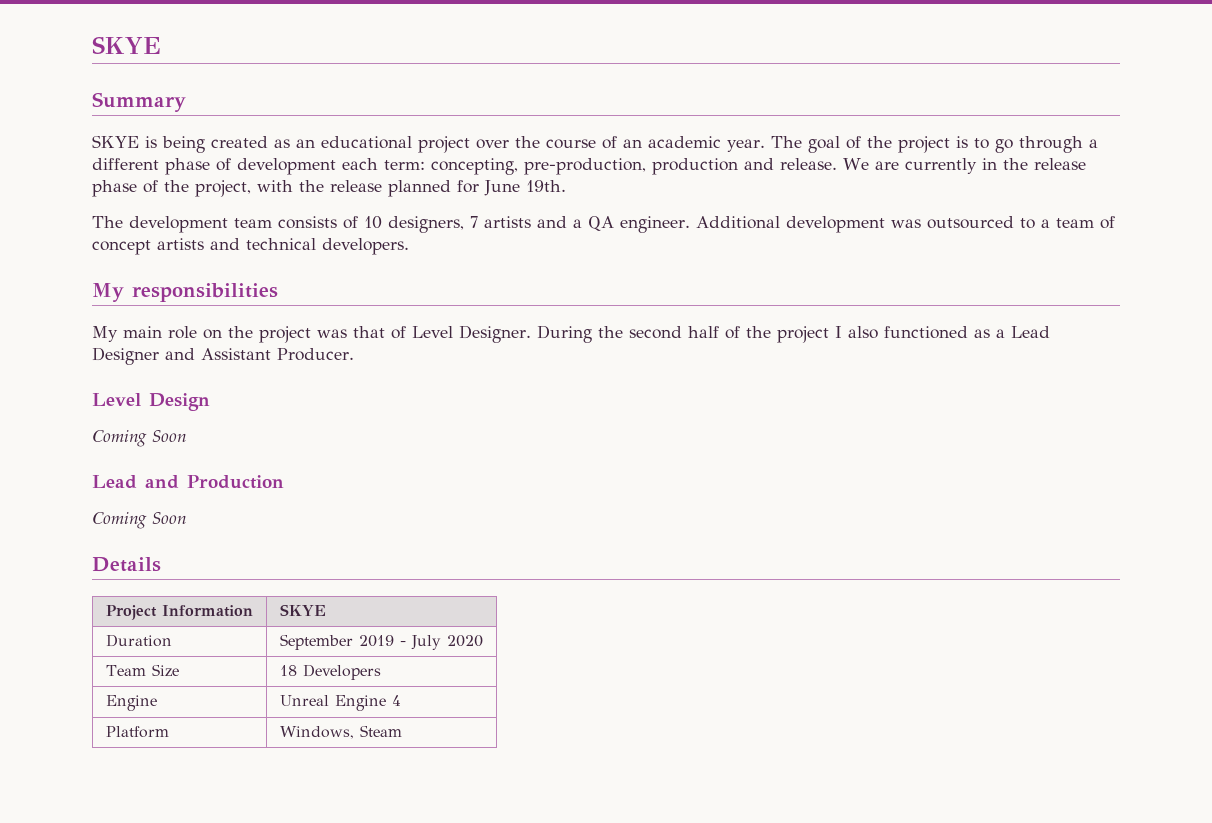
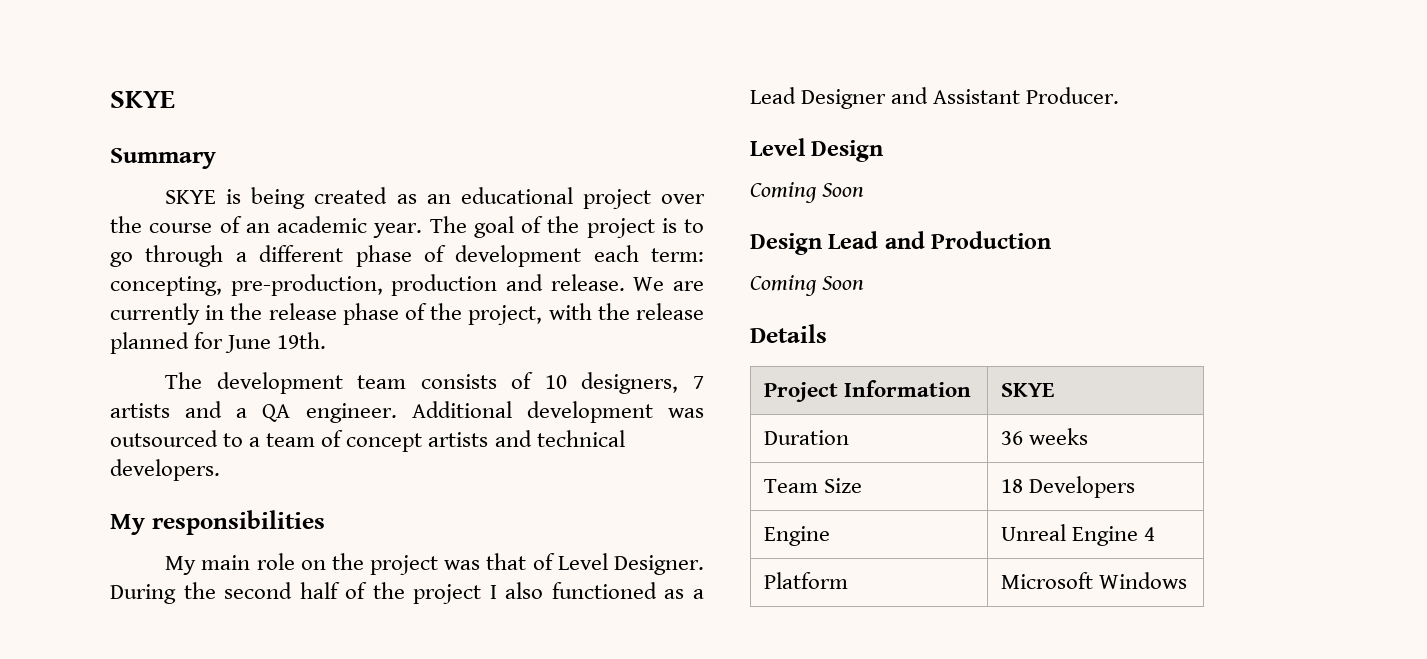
- Lead and Production
+ Design Lead and Production
- Duration | September 2019 - July 2020
+ Duration | 36 weeks
- Platform | Windows, Steam
+ Platform | Microsoft Windows

